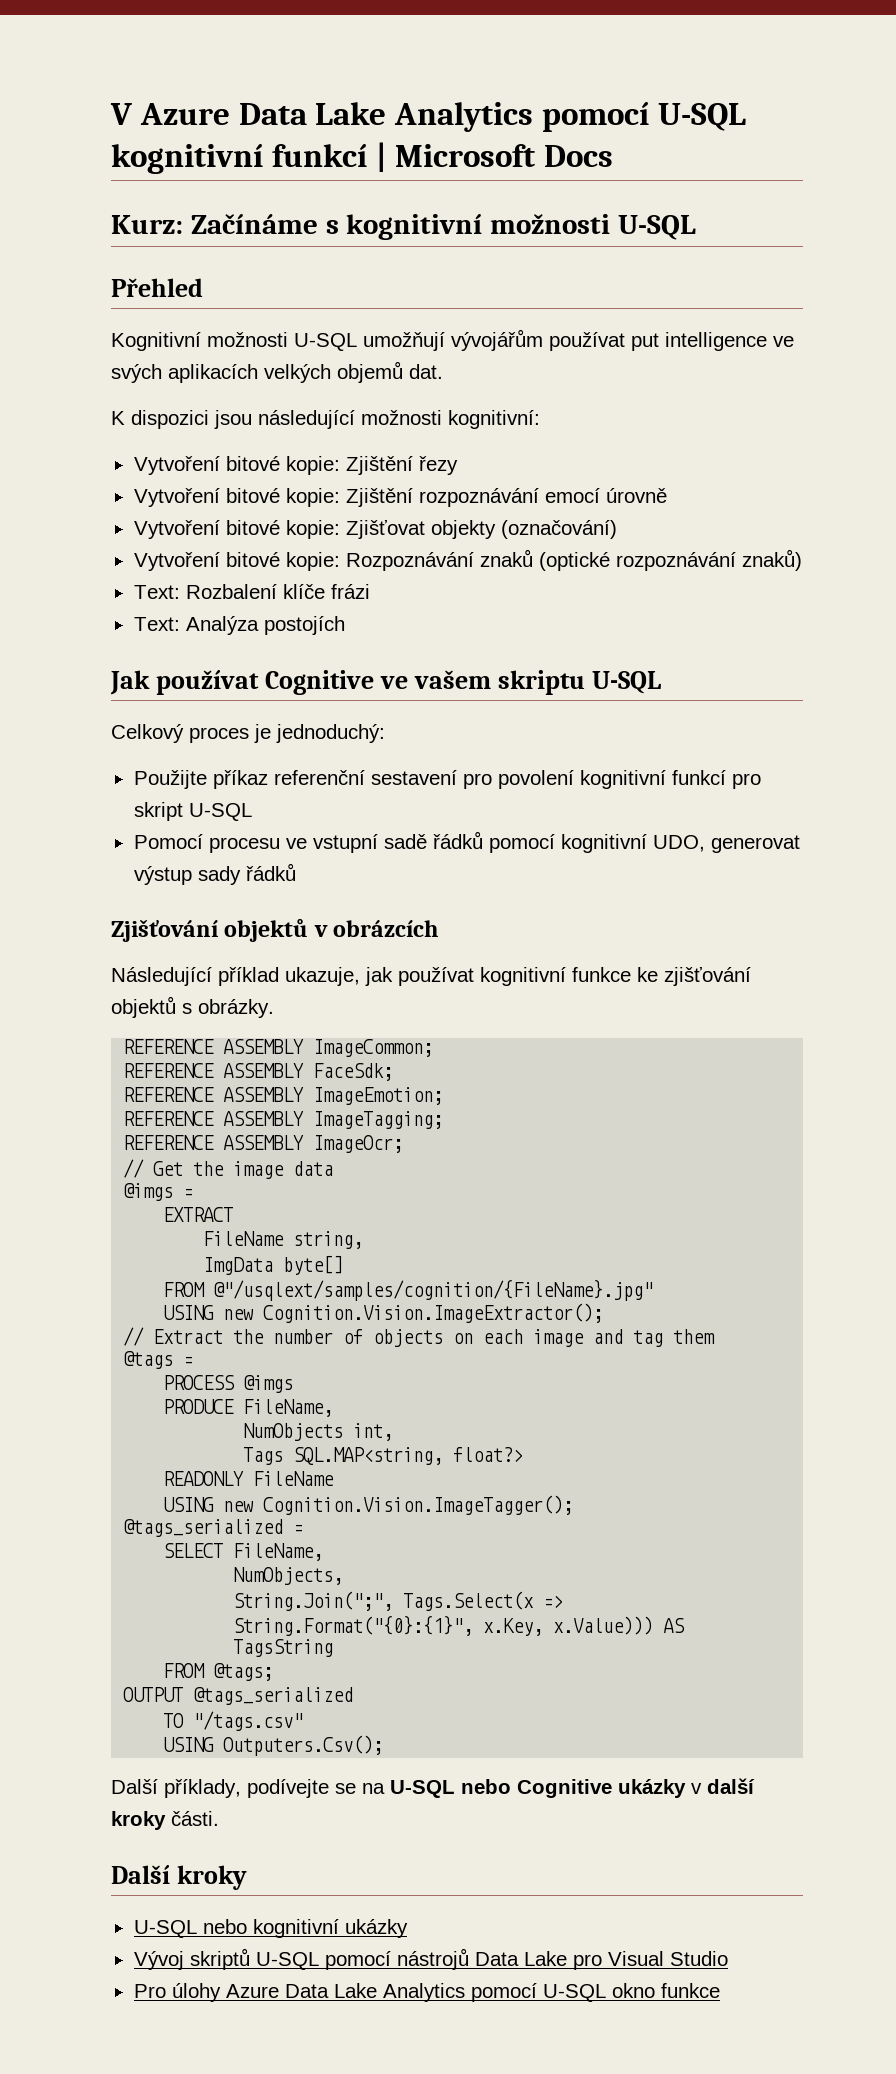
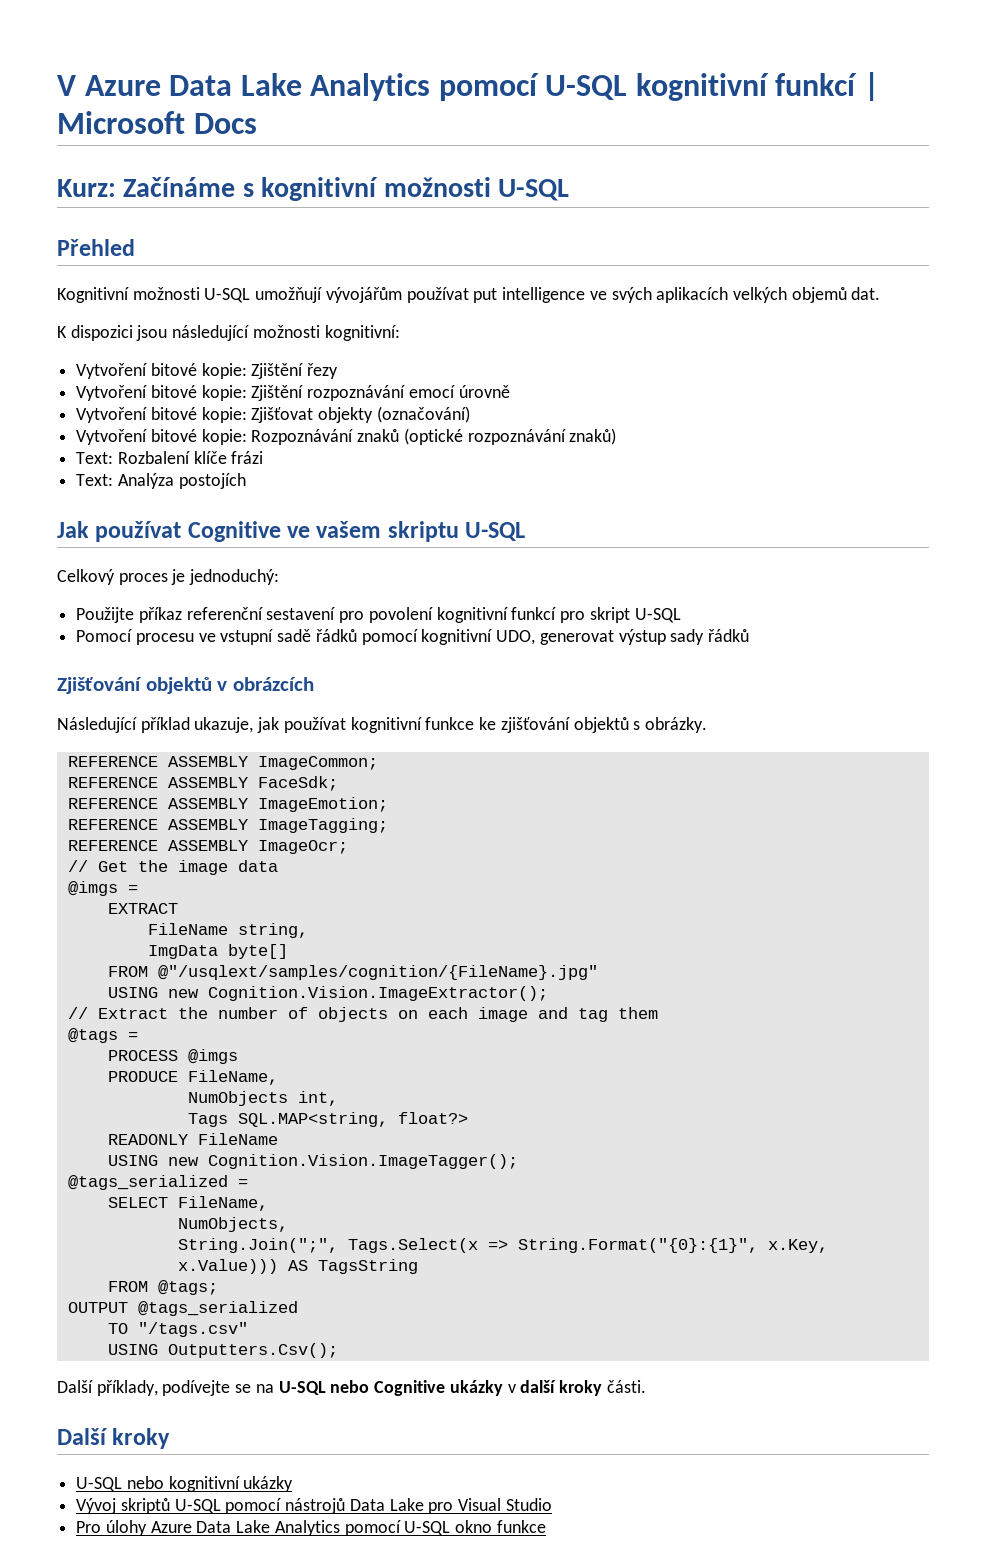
- USING Outputers.Csv();
+ USING Outputters.Csv();

